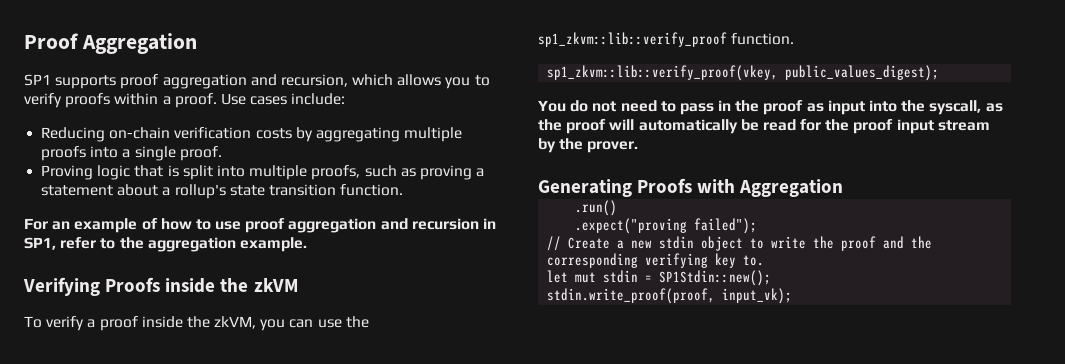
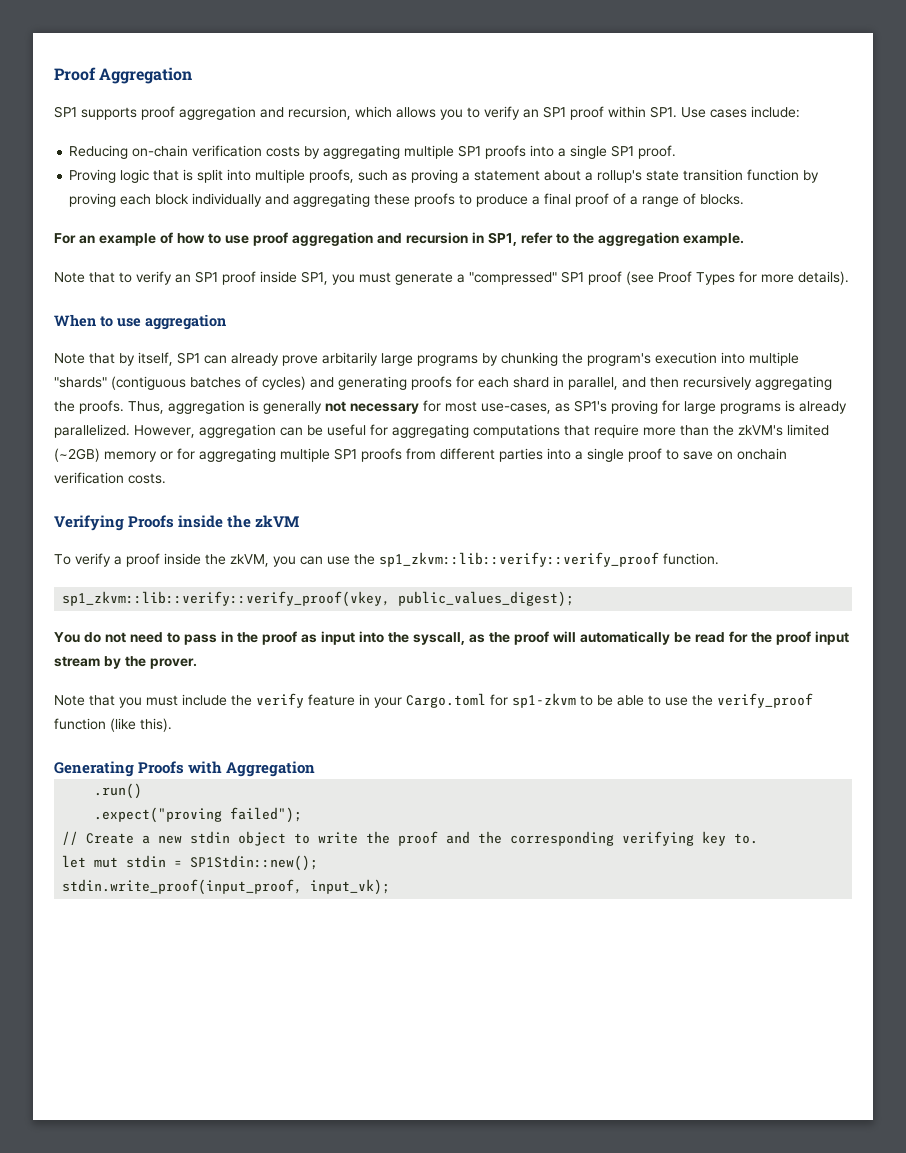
- SP1 supports proof aggregation and recursion, which allows you to verify proofs within a proof. Use cases include:
+ SP1 supports proof aggregation and recursion, which allows you to verify an SP1 proof within SP1. Use cases include:
- Reducing on-chain verification costs by aggregating multiple proofs into a single proof.
+ Reducing on-chain verification costs by aggregating multiple SP1 proofs into a single SP1 proof.
- Proving logic that is split into multiple proofs, such as proving a statement about a rollup's state transition function.
+ Proving logic that is split into multiple proofs, such as proving a statement about a rollup's state transition function by proving each block individually and aggregating these proofs to produce a final proof of a range of blocks.
+ Note that to verify an SP1 proof inside SP1, you must generate a "compressed" SP1 proof (see Proof Types for more details).
+ When to use aggregation
+ Note that by itself, SP1 can already prove arbitarily large programs by chunking the program's execution into multiple "shards" (contiguous batches of cycles) and generating proofs for each shard in parallel, and then recursively aggregating the proofs. Thus, aggregation is generally not necessary for most use-cases, as SP1's proving for large programs is already parallelized. However, aggregation can be useful for aggregating computations that require more than the zkVM's limited (~2GB) memory or for aggregating multiple SP1 proofs from different parties into a single proof to save on onchain verification costs.
- To verify a proof inside the zkVM, you can use the sp1_zkvm::lib::verify_proof function.
- sp1_zkvm::lib::verify_proof(vkey, public_values_digest);
+ To verify a proof inside the zkVM, you can use the sp1_zkvm::lib::verify::verify_proof function.
+ sp1_zkvm::lib::verify::verify_proof(vkey, public_values_digest);
+ Note that you must include the verify feature in your Cargo.toml for sp1-zkvm to be able to use the verify_proof function (like this).
- stdin.write_proof(proof, input_vk);
+ stdin.write_proof(input_proof, input_vk);

